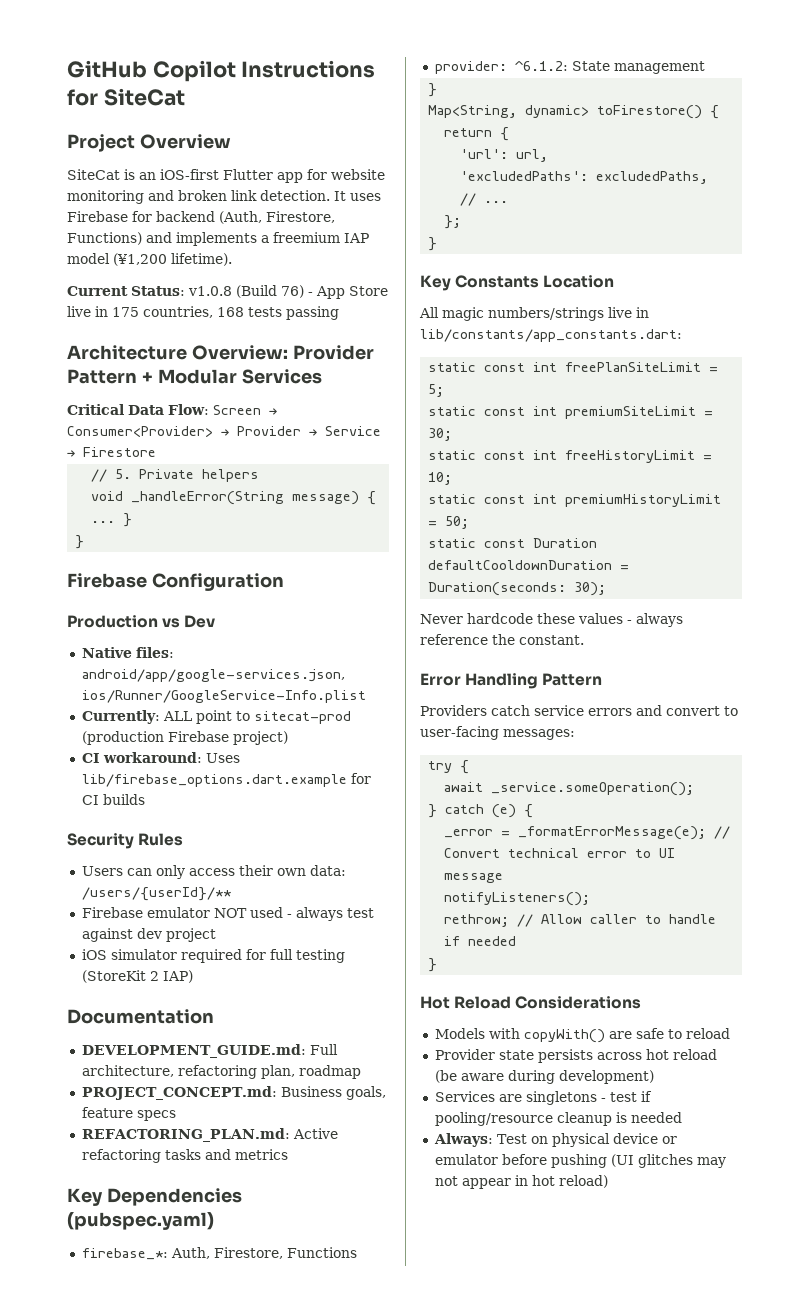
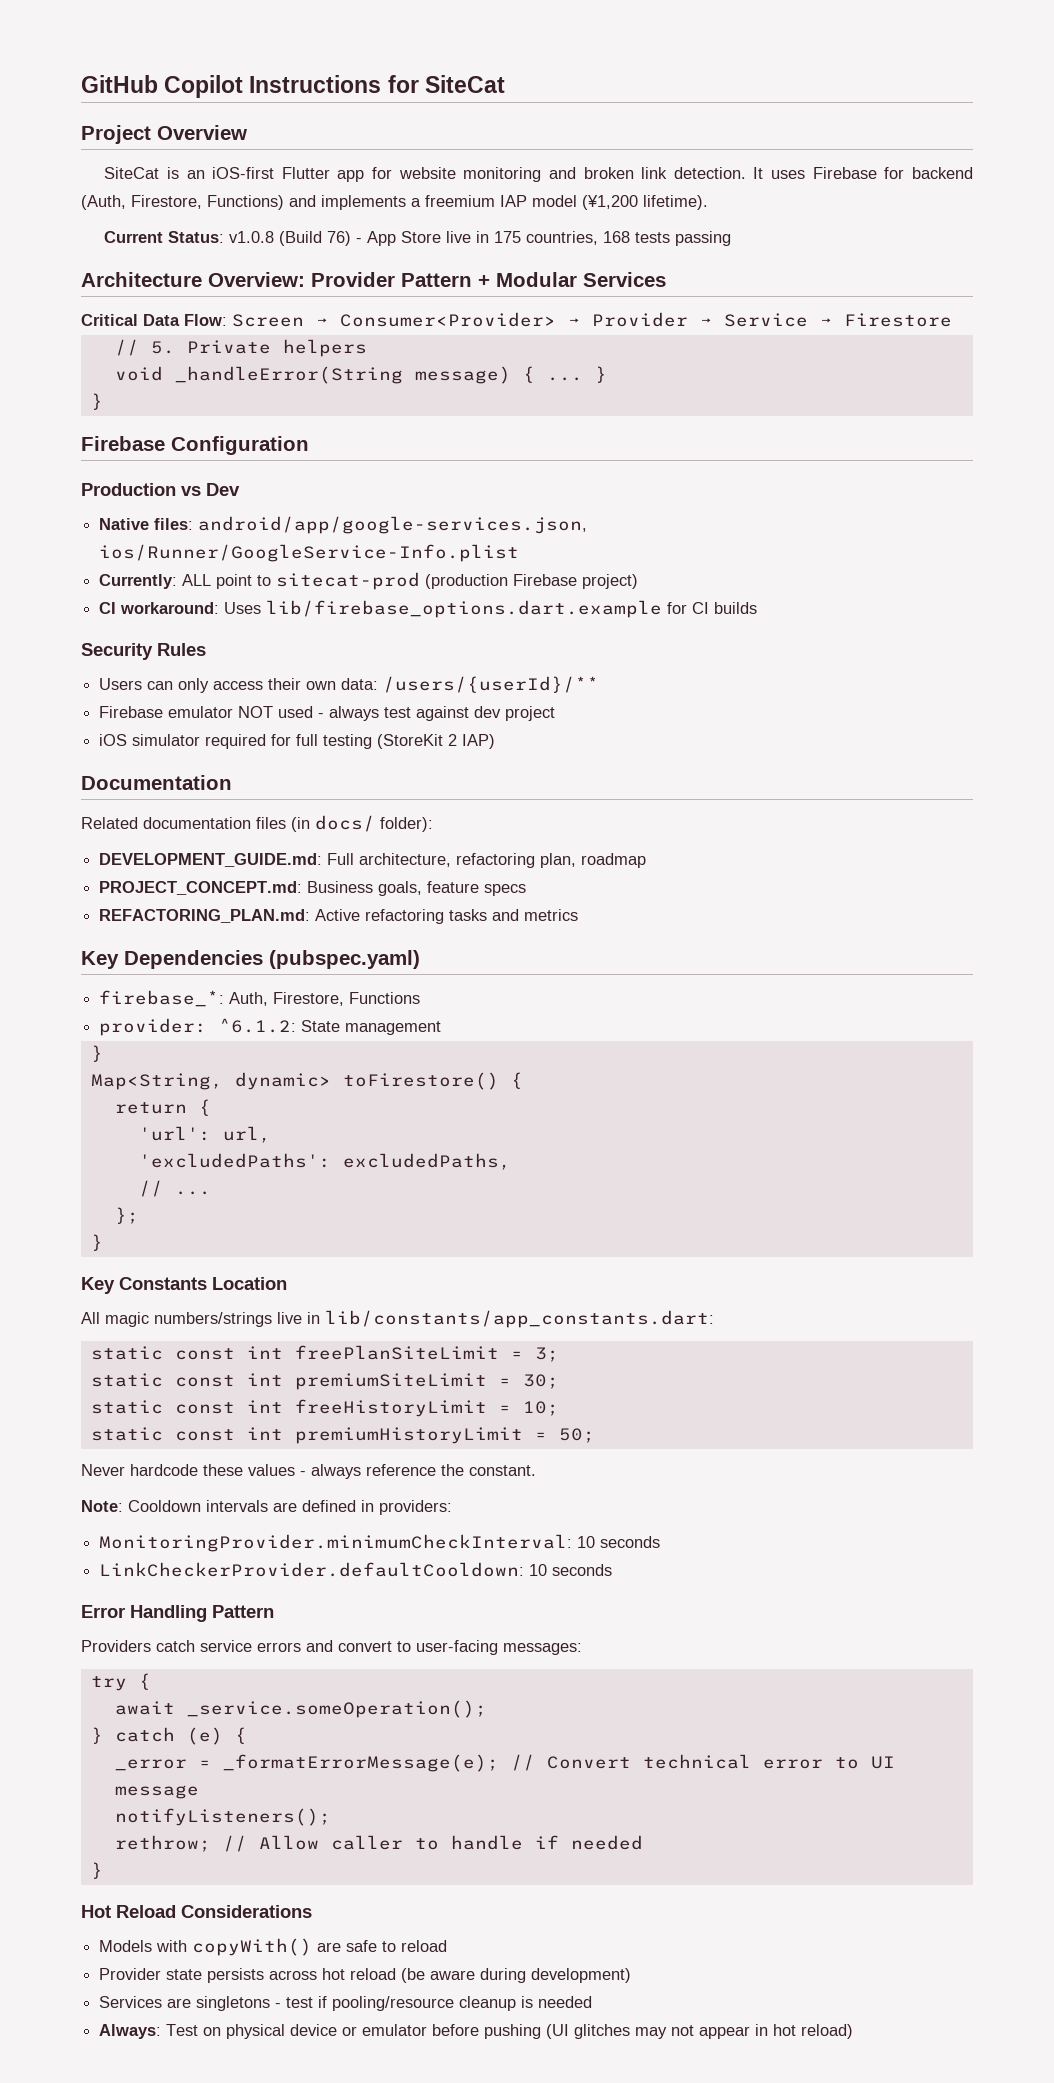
+ Related documentation files (in docs/ folder):
- static const int freePlanSiteLimit = 5;
+ static const int freePlanSiteLimit = 3;
- static const Duration defaultCooldownDuration = Duration(seconds: 30);
+ Note: Cooldown intervals are defined in providers:
+ MonitoringProvider.minimumCheckInterval: 10 seconds
+ LinkCheckerProvider.defaultCooldown: 10 seconds

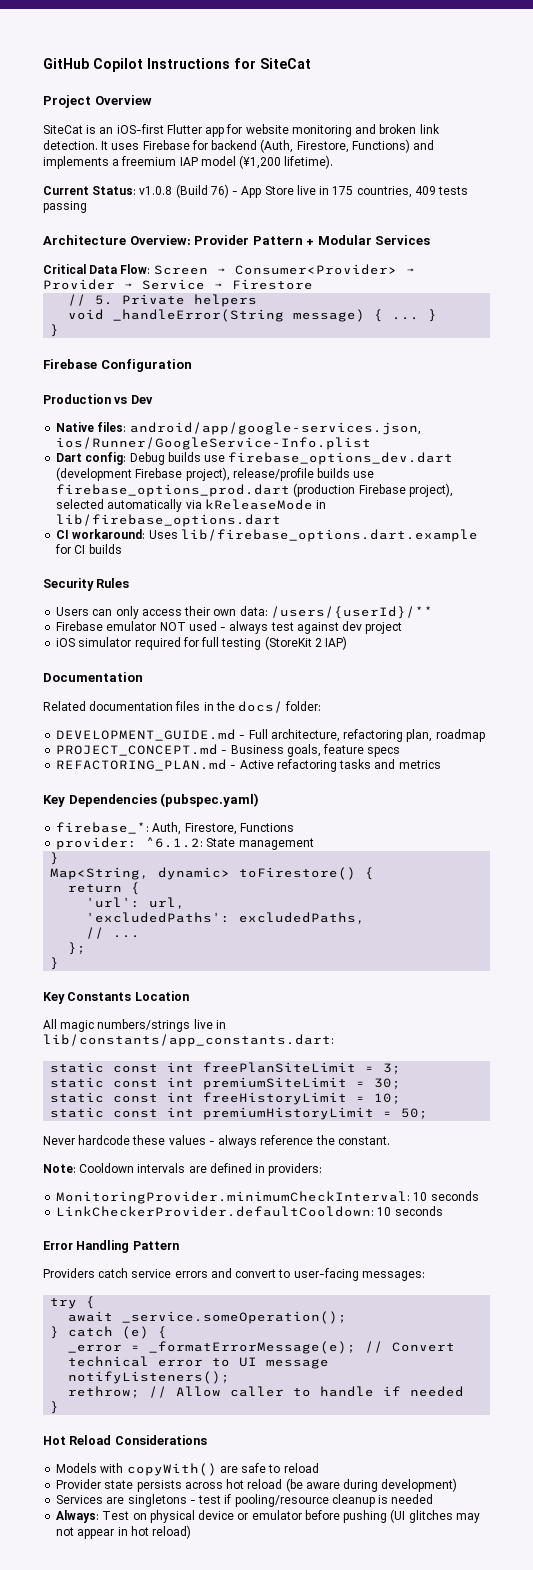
- Current Status: v1.0.8 (Build 76) - App Store live in 175 countries, 168 tests passing
+ Current Status: v1.0.8 (Build 76) - App Store live in 175 countries, 409 tests passing
- Currently: ALL point to sitecat-prod (production Firebase project)
+ Dart config: Debug builds use firebase_options_dev.dart (development Firebase project), release/profile builds use firebase_options_prod.dart (production Firebase project), selected automatically via kReleaseMode in lib/firebase_options.dart
- Related documentation files (in docs/ folder):
- DEVELOPMENT_GUIDE.md: Full architecture, refactoring plan, roadmap
+ Related documentation files in the docs/ folder:
+ DEVELOPMENT_GUIDE.md - Full architecture, refactoring plan, roadmap
- PROJECT_CONCEPT.md: Business goals, feature specs
+ PROJECT_CONCEPT.md - Business goals, feature specs
- REFACTORING_PLAN.md: Active refactoring tasks and metrics
+ REFACTORING_PLAN.md - Active refactoring tasks and metrics

